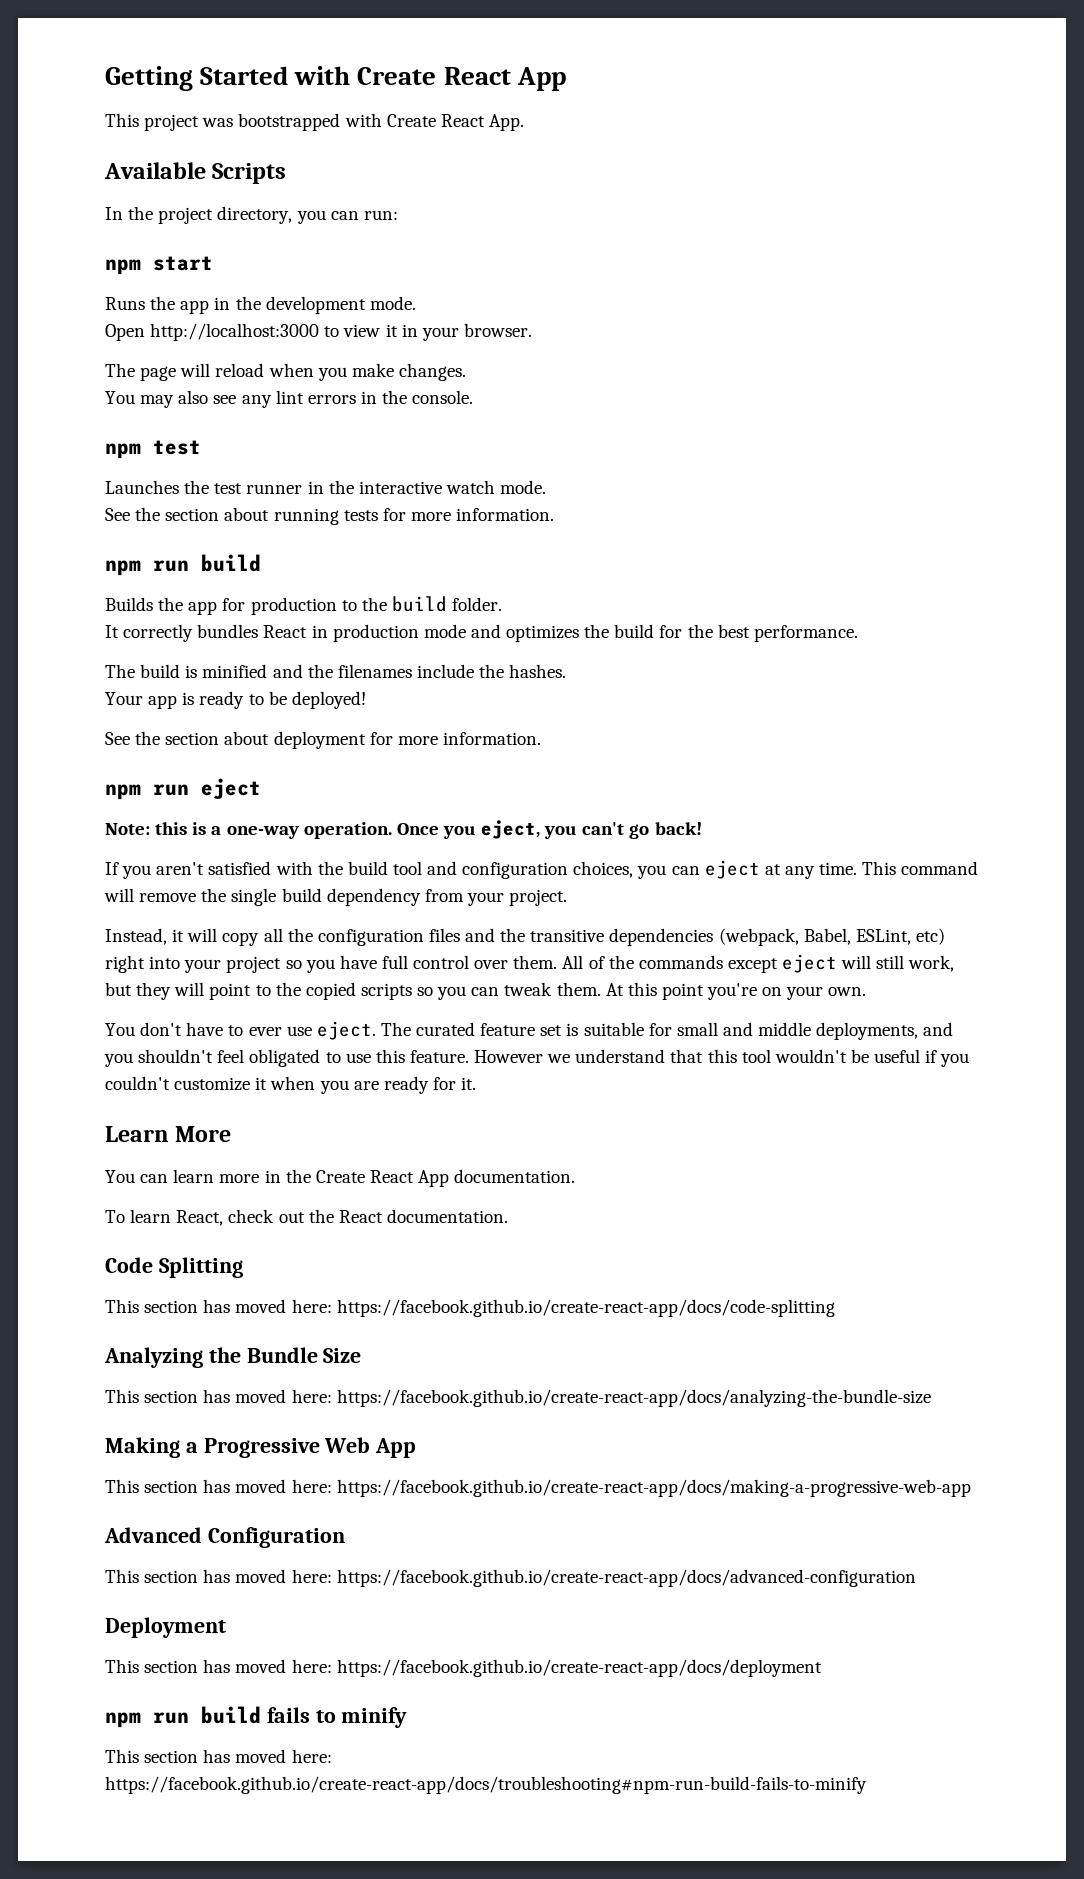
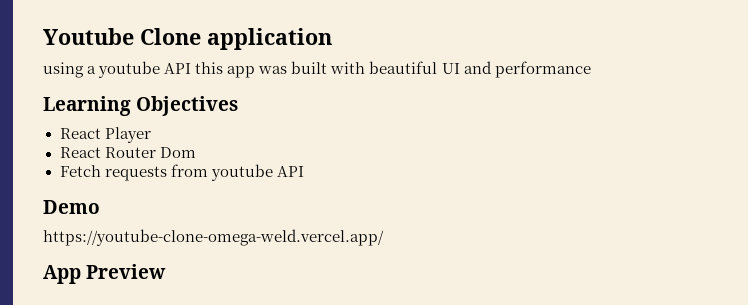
- Getting Started with Create React App
- This project was bootstrapped with Create React App.
- Available Scripts
- In the project directory, you can run:
- npm start
- Runs the app in the development mode.
- Open http://localhost:3000 to view it in your browser.
- The page will reload when you make changes.
- You may also see any lint errors in the console.
- npm test
- Launches the test runner in the interactive watch mode.
- See the section about running tests for more information.
- npm run build
- Builds the app for production to the build folder.
- It correctly bundles React in production mode and optimizes the build for the best performance.
- The build is minified and the filenames include the hashes.
- Your app is ready to be deployed!
- See the section about deployment for more information.
- npm run eject
- Note: this is a one-way operation. Once you eject, you can't go back!
- If you aren't satisfied with the build tool and configuration choices, you can eject at any time. This command will remove the single build dependency from your project.
- Instead, it will copy all the configuration files and the transitive dependencies (webpack, Babel, ESLint, etc) right into your project so you have full control over them. All of the commands except eject will still work, but they will point to the copied scripts so you can tweak them. At this point you're on your own.
- You don't have to ever use eject. The curated feature set is suitable for small and middle deployments, and you shouldn't feel obligated to use this feature. However we understand that this tool wouldn't be useful if you couldn't customize it when you are ready for it.
- Learn More
- You can learn more in the Create React App documentation.
- To learn React, check out the React documentation.
- Code Splitting
- This section has moved here: https://facebook.github.io/create-react-app/docs/code-splitting
- Analyzing the Bundle Size
- This section has moved here: https://facebook.github.io/create-react-app/docs/analyzing-the-bundle-size
- Making a Progressive Web App
- This section has moved here: https://facebook.github.io/create-react-app/docs/making-a-progressive-web-app
- Advanced Configuration
- This section has moved here: https://facebook.github.io/create-react-app/docs/advanced-configuration
- Deployment
- This section has moved here: https://facebook.github.io/create-react-app/docs/deployment
- npm run build fails to minify
- This section has moved here: https://facebook.github.io/create-react-app/docs/troubleshooting#npm-run-build-fails-to-minify
+ Youtube Clone application
+ using a youtube API this app was built with beautiful UI and performance
+ Learning Objectives
+ React Player
+ React Router Dom
+ Fetch requests from youtube API
+ Demo
+ https://youtube-clone-omega-weld.vercel.app/
+ App Preview

